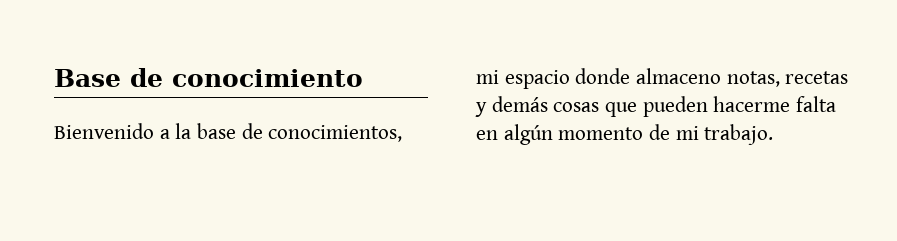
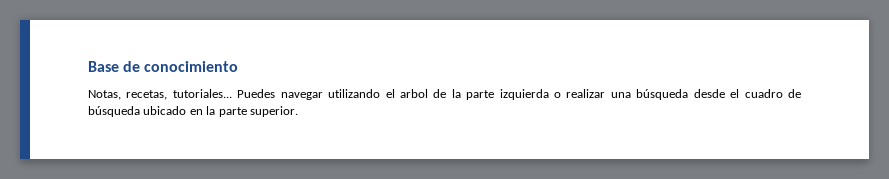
- Bienvenido a la base de conocimientos, mi espacio donde almaceno notas, recetas y demás cosas que pueden hacerme falta en algún momento de mi trabajo.
+ Notas, recetas, tutoriales... Puedes navegar utilizando el arbol de la parte izquierda o realizar una búsqueda desde el cuadro de búsqueda ubicado en la parte superior.

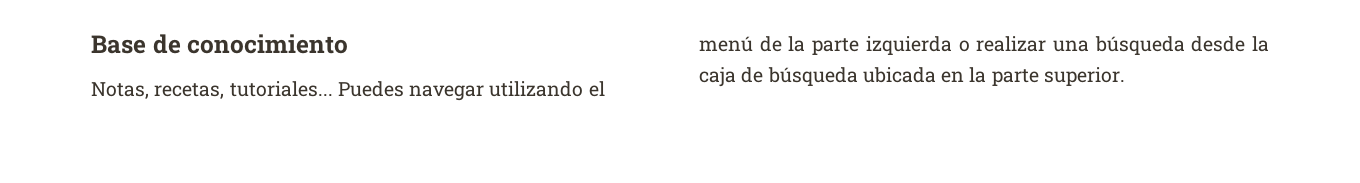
- Puedes navegar utilizando el arbol de la parte izquierda o realizar una búsqueda desde el cuadro de búsqueda ubicado en la parte superior.
+ Puedes navegar utilizando el menú de la parte izquierda o realizar una búsqueda desde la caja de búsqueda ubicada en la parte superior.

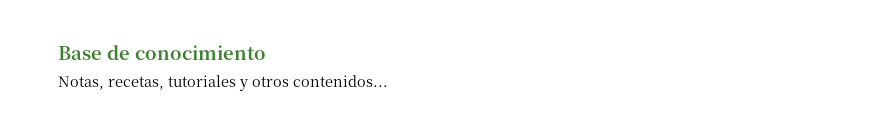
- Notas, recetas, tutoriales... Puedes navegar utilizando el menú de la parte izquierda o realizar una búsqueda desde la caja de búsqueda ubicada en la parte superior.
+ Notas, recetas, tutoriales y otros contenidos...

